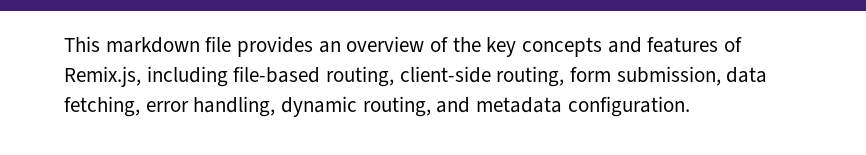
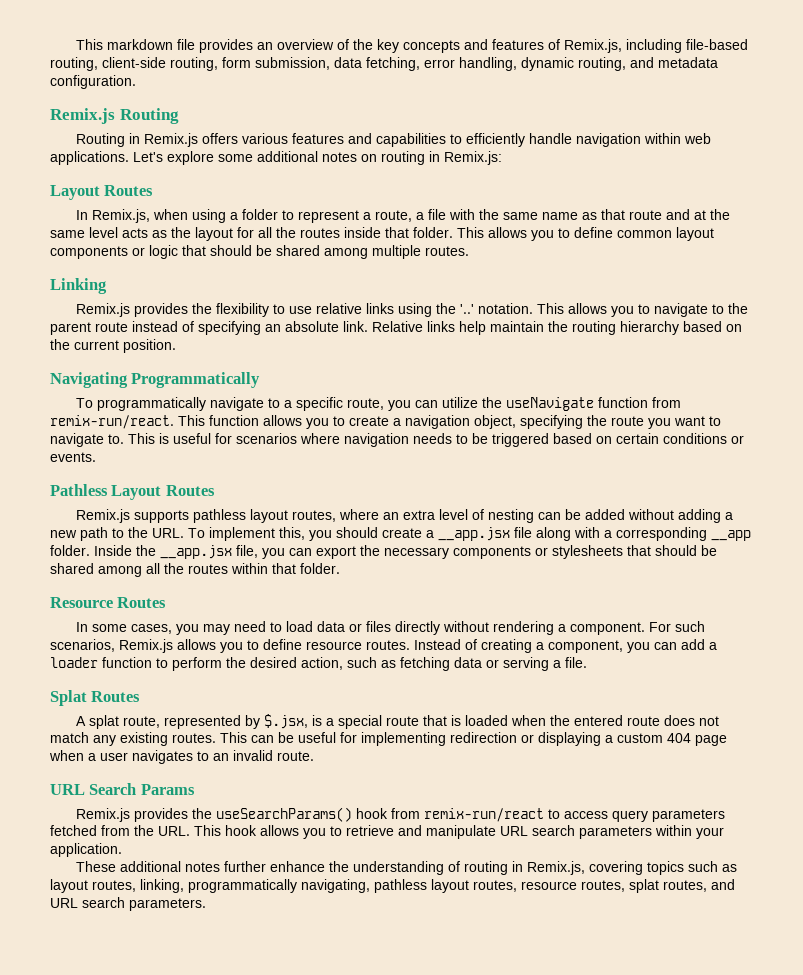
+ Remix.js Routing
+ Routing in Remix.js offers various features and capabilities to efficiently handle navigation within web applications. Let's explore some additional notes on routing in Remix.js:
+ Layout Routes
+ In Remix.js, when using a folder to represent a route, a file with the same name as that route and at the same level acts as the layout for all the routes inside that folder. This allows you to define common layout components or logic that should be shared among multiple routes.
+ Linking
+ Remix.js provides the flexibility to use relative links using the '..' notation. This allows you to navigate to the parent route instead of specifying an absolute link. Relative links help maintain the routing hierarchy based on the current position.
+ Navigating Programmatically
+ To programmatically navigate to a specific route, you can utilize the useNavigate function from remix-run/react. This function allows you to create a navigation object, specifying the route you want to navigate to. This is useful for scenarios where navigation needs to be triggered based on certain conditions or events.
+ Pathless Layout Routes
+ Remix.js supports pathless layout routes, where an extra level of nesting can be added without adding a new path to the URL. To implement this, you should create a __app.jsx file along with a corresponding __app folder. Inside the __app.jsx file, you can export the necessary components or stylesheets that should be shared among all the routes within that folder.
+ Resource Routes
+ In some cases, you may need to load data or files directly without rendering a component. For such scenarios, Remix.js allows you to define resource routes. Instead of creating a component, you can add a loader function to perform the desired action, such as fetching data or serving a file.
+ Splat Routes
+ A splat route, represented by $.jsx, is a special route that is loaded when the entered route does not match any existing routes. This can be useful for implementing redirection or displaying a custom 404 page when a user navigates to an invalid route.
+ URL Search Params
+ Remix.js provides the useSearchParams() hook from remix-run/react to access query parameters fetched from the URL. This hook allows you to retrieve and manipulate URL search parameters within your application.
+ These additional notes further enhance the understanding of routing in Remix.js, covering topics such as layout routes, linking, programmatically navigating, pathless layout routes, resource routes, splat routes, and URL search parameters.

